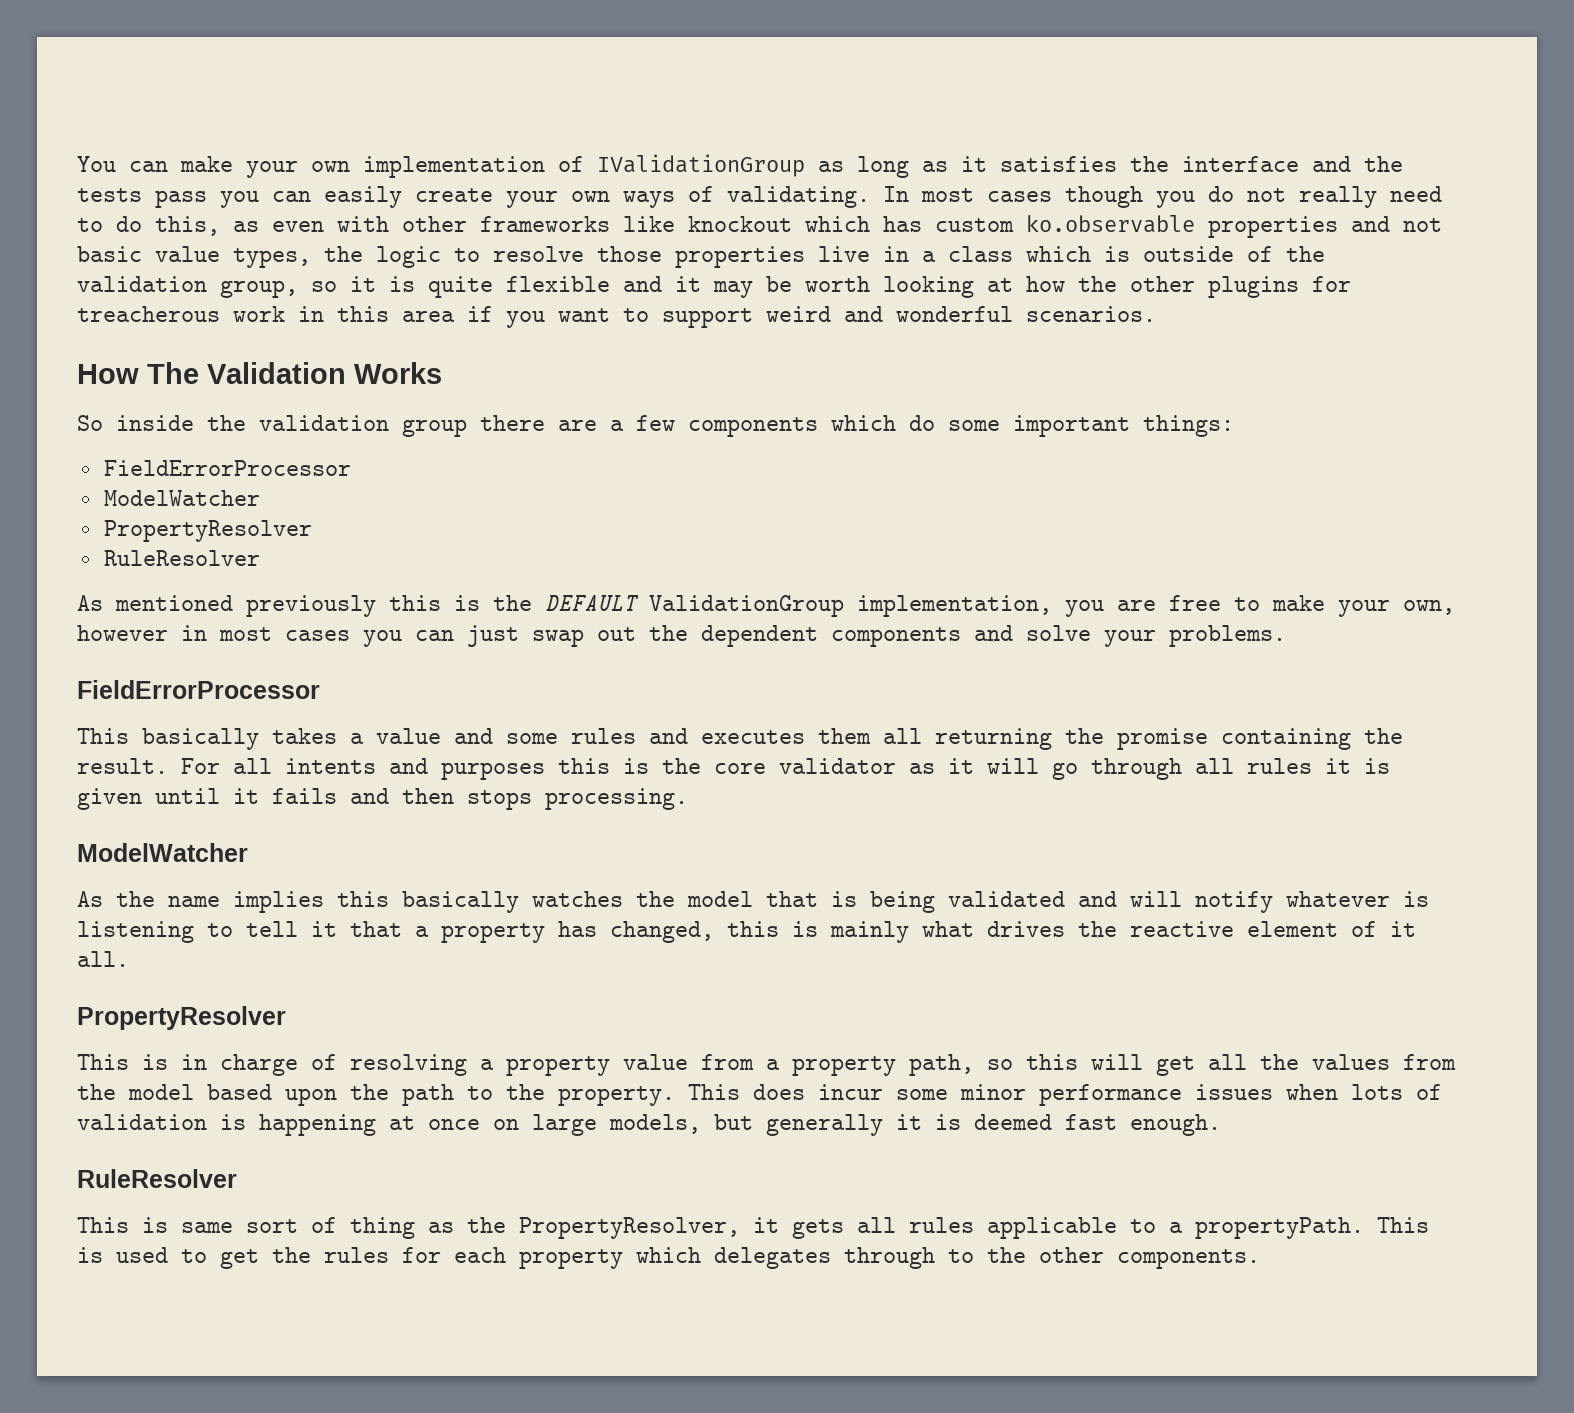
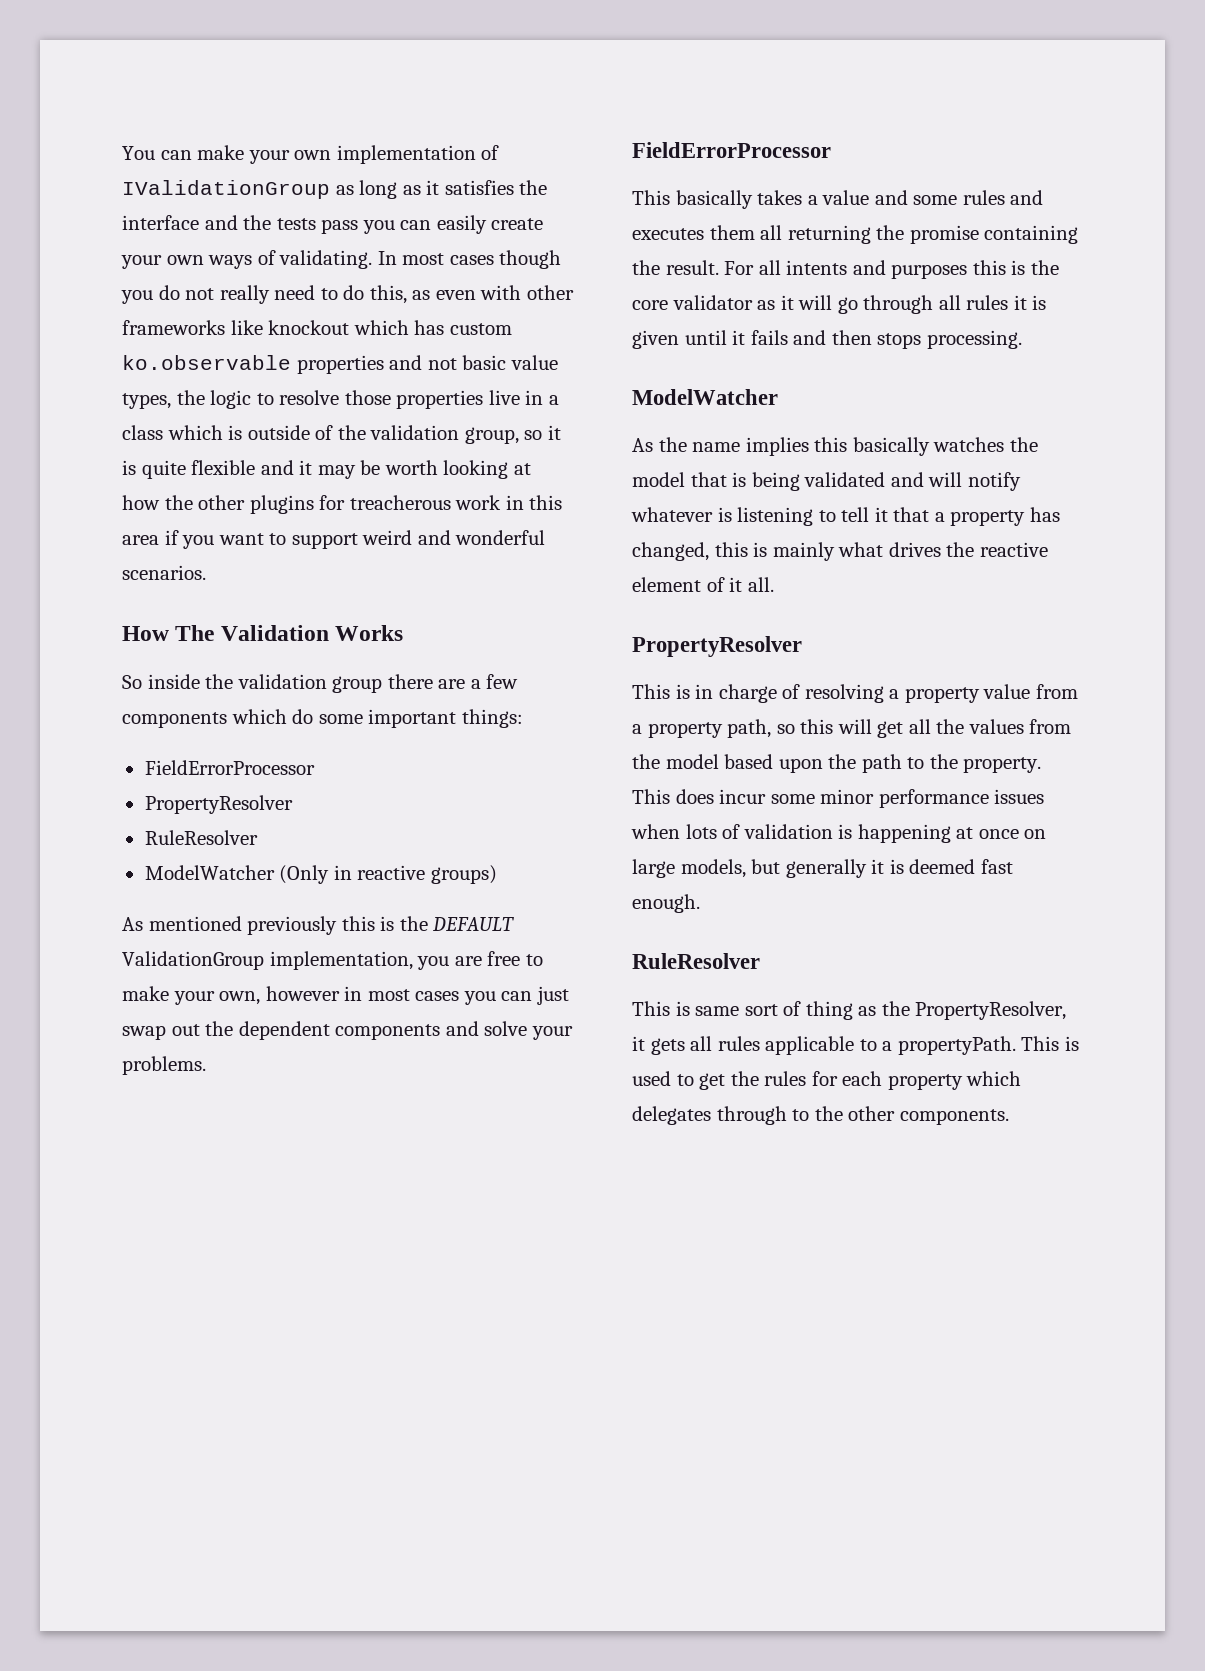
  So inside the validation group there are a few components which do some important things:
  FieldErrorProcessor
- ModelWatcher
+ ModelWatcher (Only in reactive groups)

